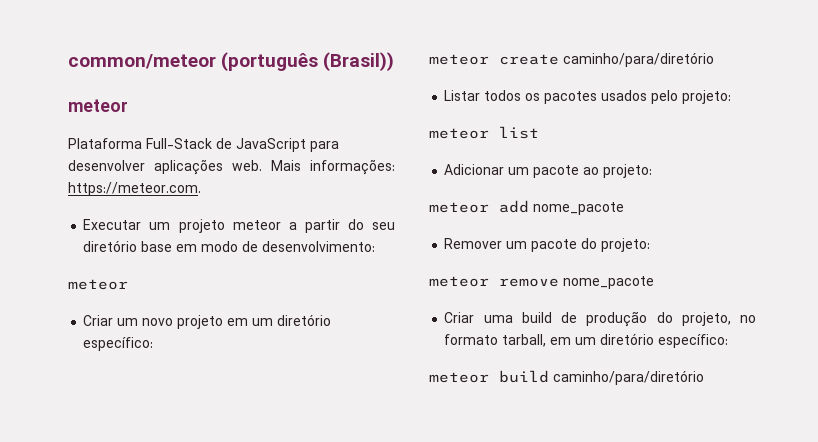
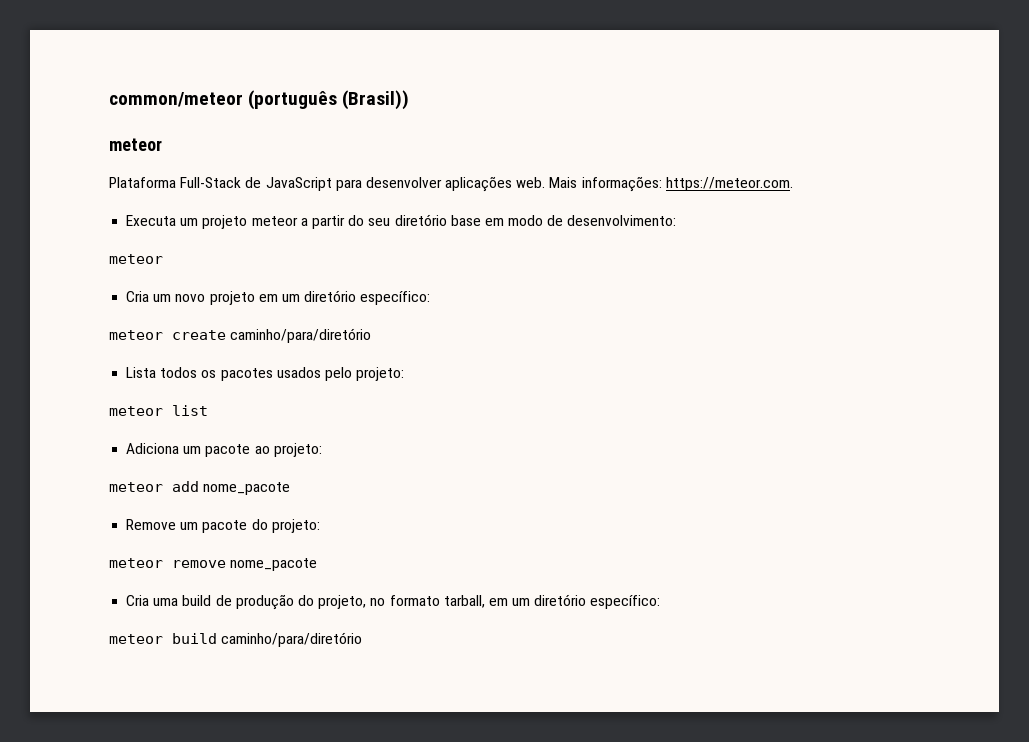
- Executar um projeto meteor a partir do seu diretório base em modo de desenvolvimento:
+ Executa um projeto meteor a partir do seu diretório base em modo de desenvolvimento:
- Criar um novo projeto em um diretório específico:
+ Cria um novo projeto em um diretório específico:
- Listar todos os pacotes usados pelo projeto:
+ Lista todos os pacotes usados pelo projeto:
- Adicionar um pacote ao projeto:
+ Adiciona um pacote ao projeto:
- Remover um pacote do projeto:
+ Remove um pacote do projeto:
- Criar uma build de produção do projeto, no formato tarball, em um diretório específico:
+ Cria uma build de produção do projeto, no formato tarball, em um diretório específico:

